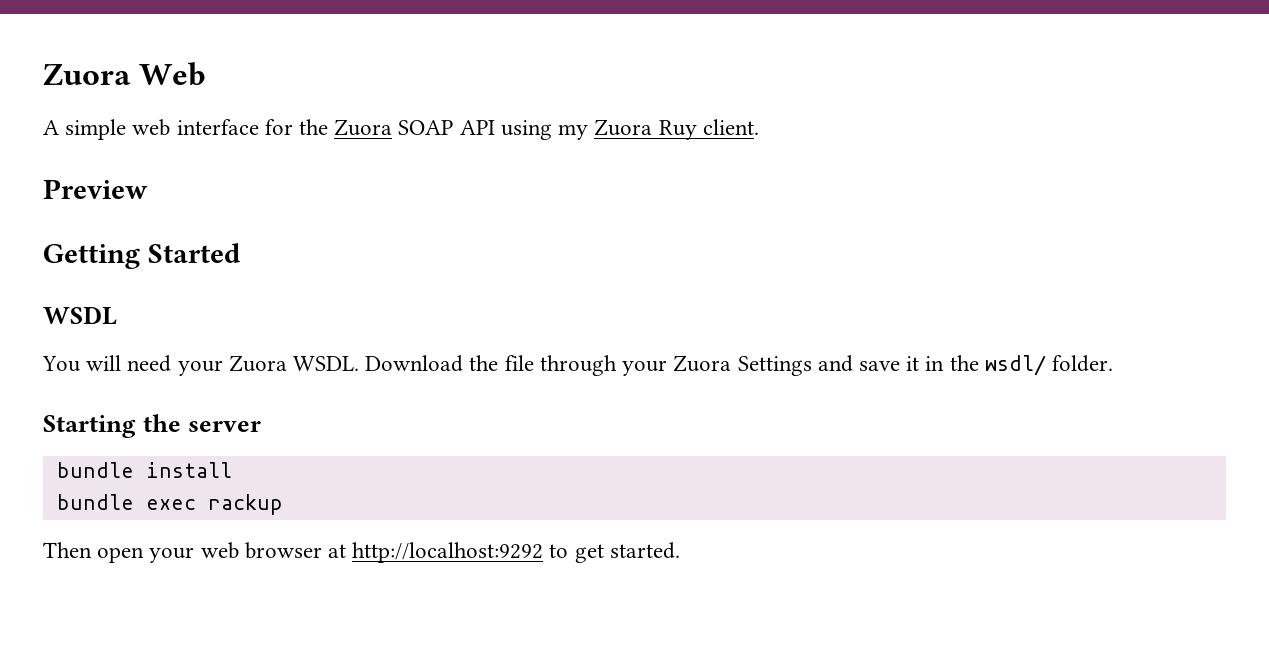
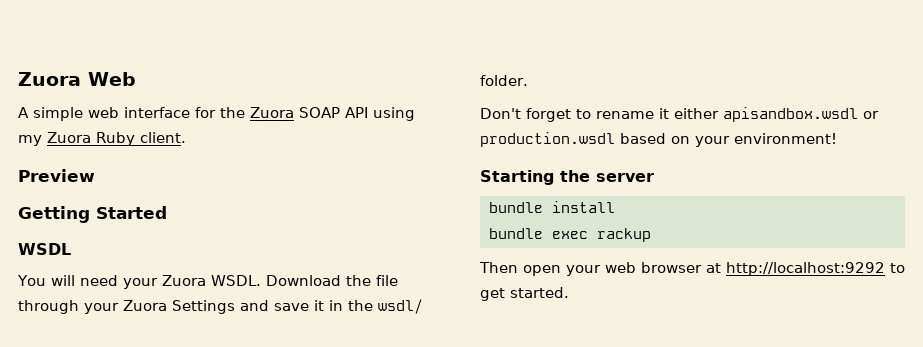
- A simple web interface for the Zuora SOAP API using my Zuora Ruy client.
+ A simple web interface for the Zuora SOAP API using my Zuora Ruby client.
+ Don't forget to rename it either apisandbox.wsdl or production.wsdl based on your environment!

